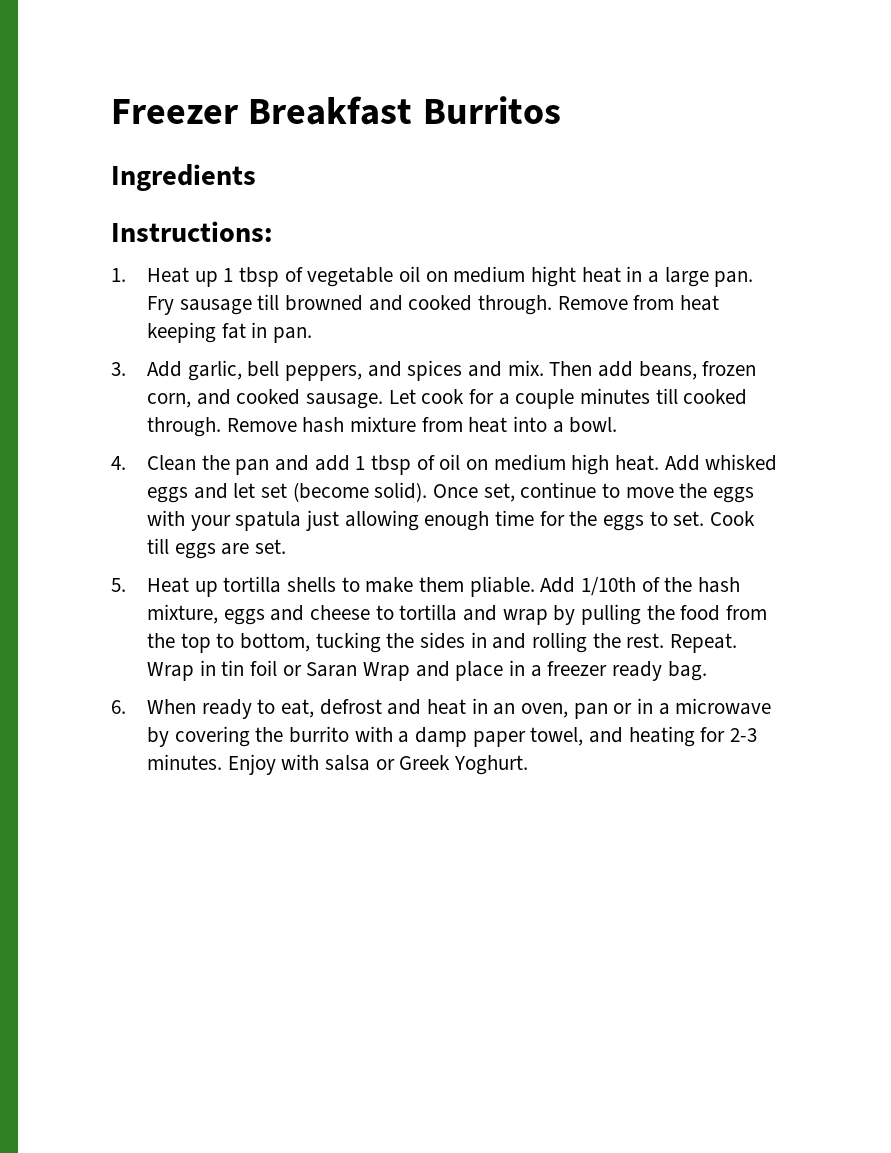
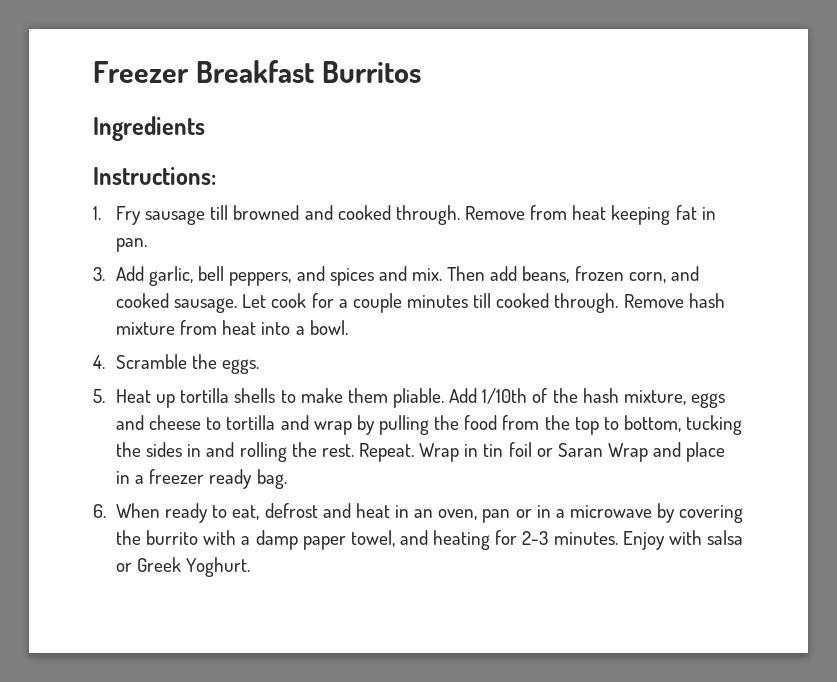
- 1. Heat up 1 tbsp of vegetable oil on medium hight heat in a large pan. Fry sausage till browned and cooked through.
+ 1. Fry sausage till browned and cooked through.
- 4. Clean the pan and add 1 tbsp of oil on medium high heat. Add whisked eggs and let set (become solid). Once set, continue to move the eggs with your spatula just allowing enough time for the eggs to set. Cook till eggs are set.
+ 4. Scramble the eggs.

